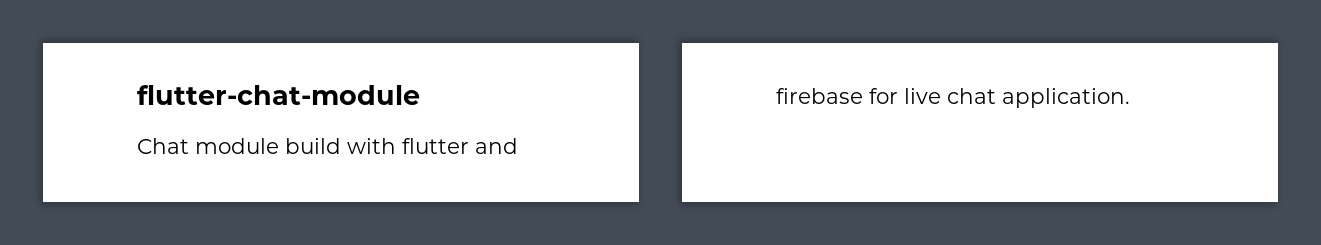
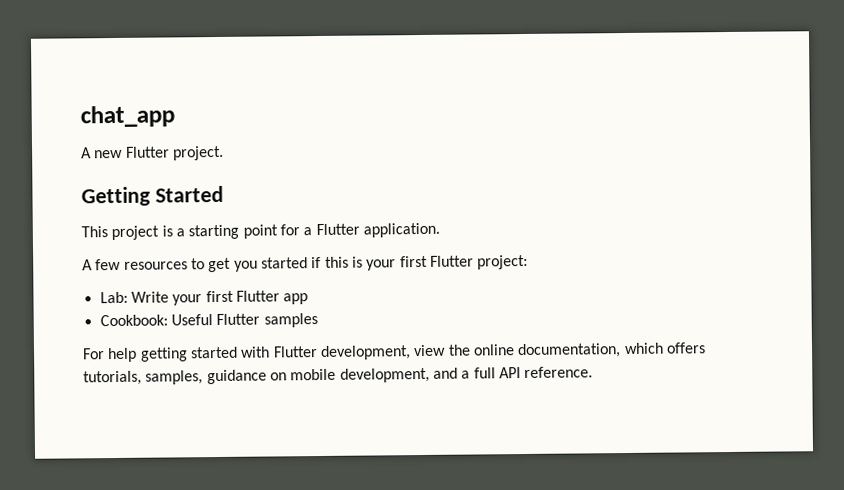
- flutter-chat-module
- Chat module build with flutter and firebase for live chat application.
+ chat_app
+ A new Flutter project.
+ Getting Started
+ This project is a starting point for a Flutter application.
+ A few resources to get you started if this is your first Flutter project:
+ Lab: Write your first Flutter app
+ Cookbook: Useful Flutter samples
+ For help getting started with Flutter development, view the online documentation, which offers tutorials, samples, guidance on mobile development, and a full API reference.

